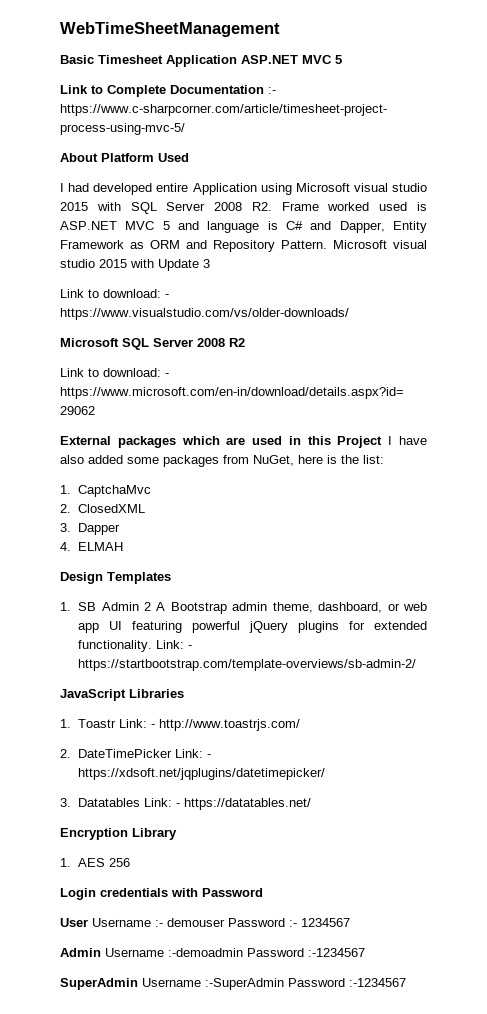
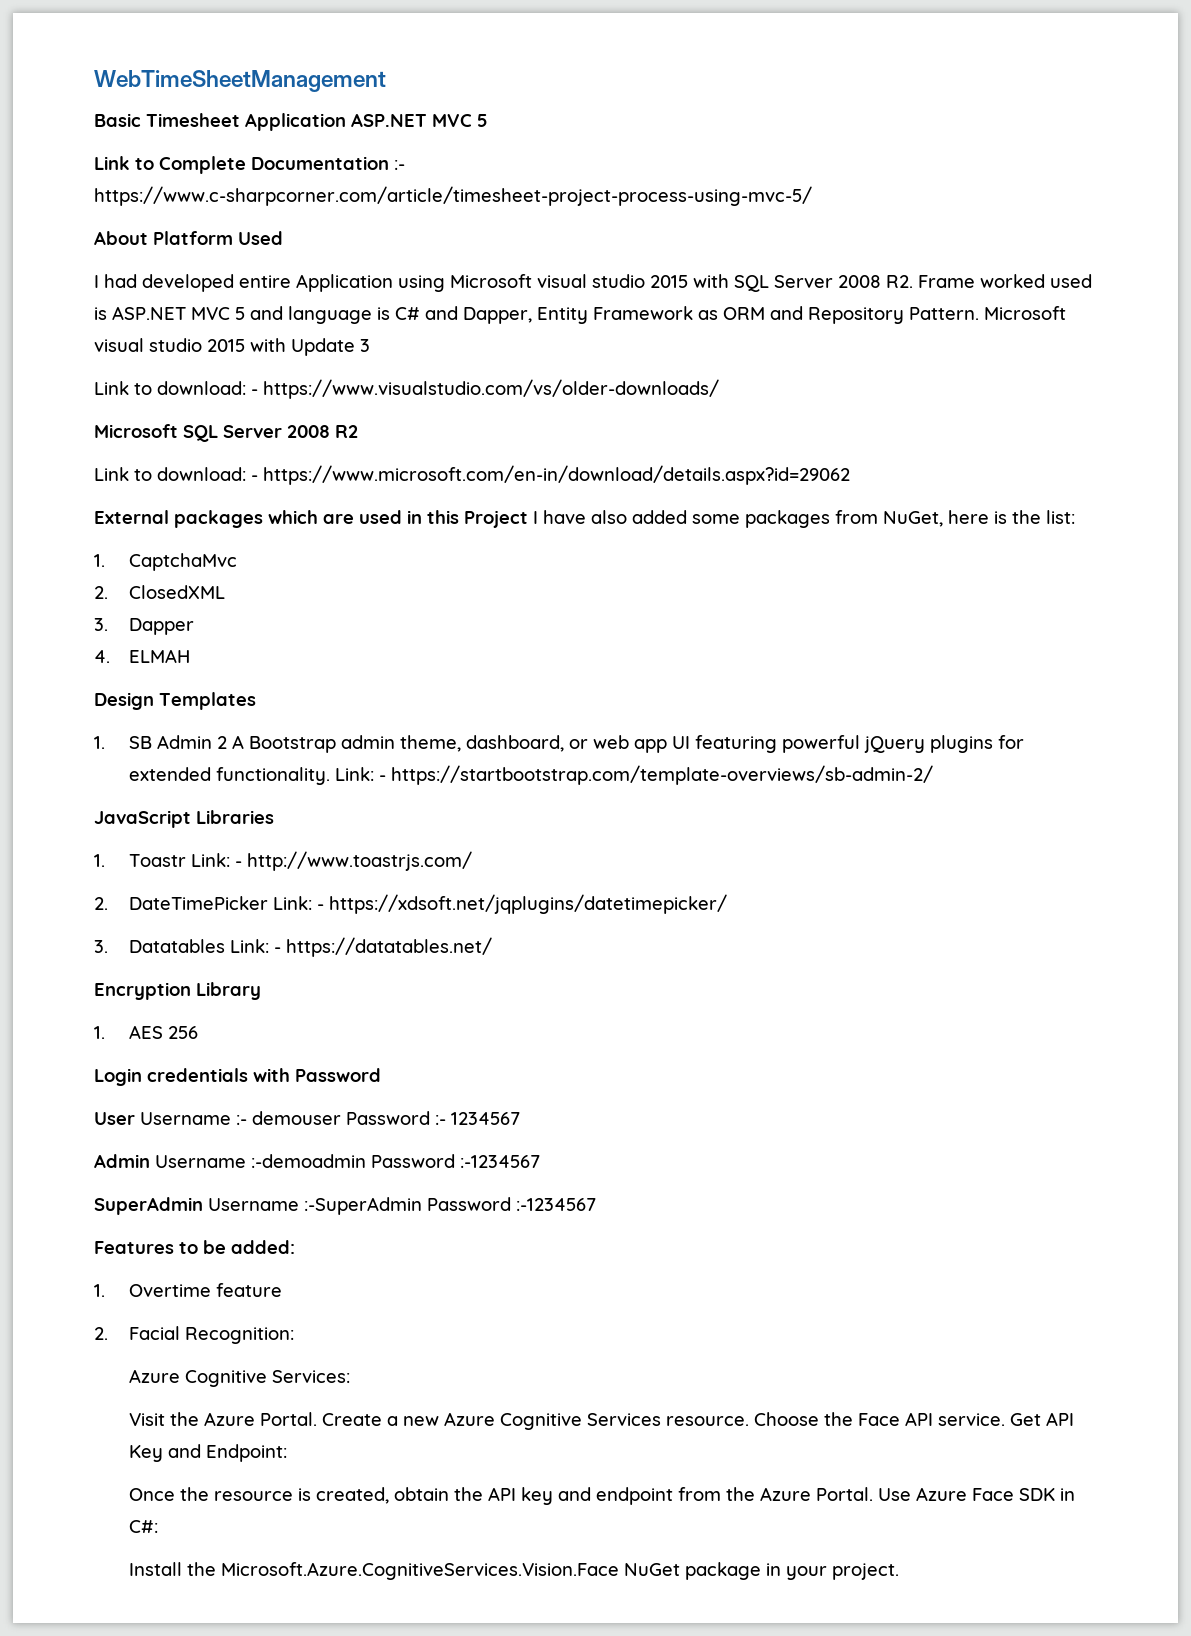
+ Features to be added:
+ 1. Overtime feature
+ 2. Facial Recognition:
+ Azure Cognitive Services:
+ Visit the Azure Portal. Create a new Azure Cognitive Services resource. Choose the Face API service. Get API Key and Endpoint:
+ Once the resource is created, obtain the API key and endpoint from the Azure Portal. Use Azure Face SDK in C#:
+ Install the Microsoft.Azure.CognitiveServices.Vision.Face NuGet package in your project.

